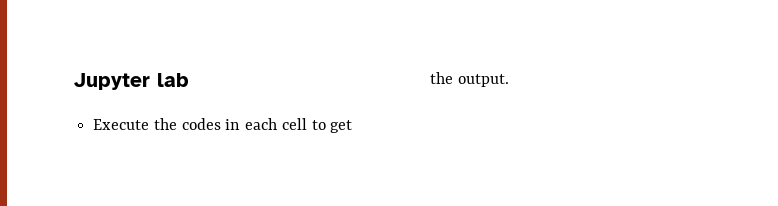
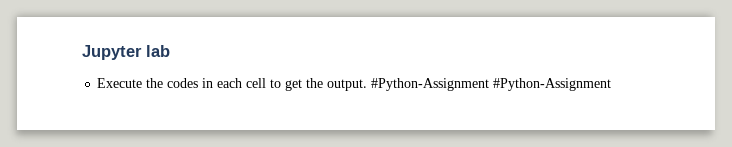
+ #Python-Assignment #Python-Assignment

